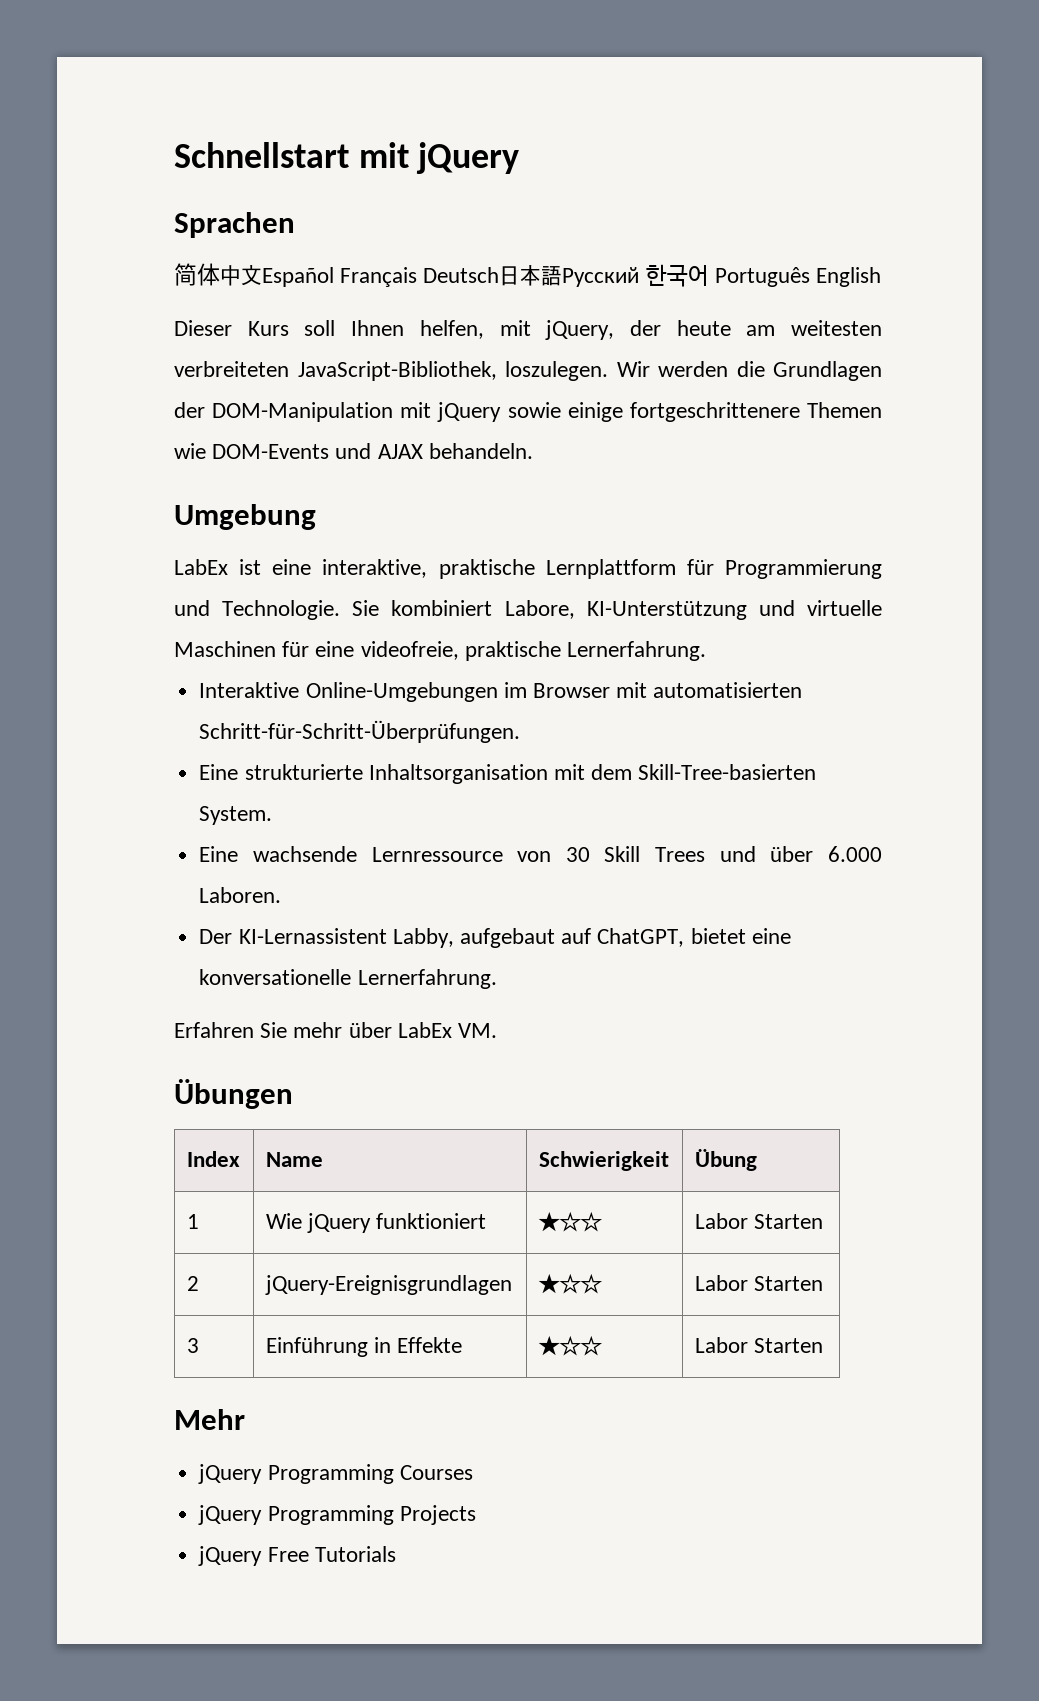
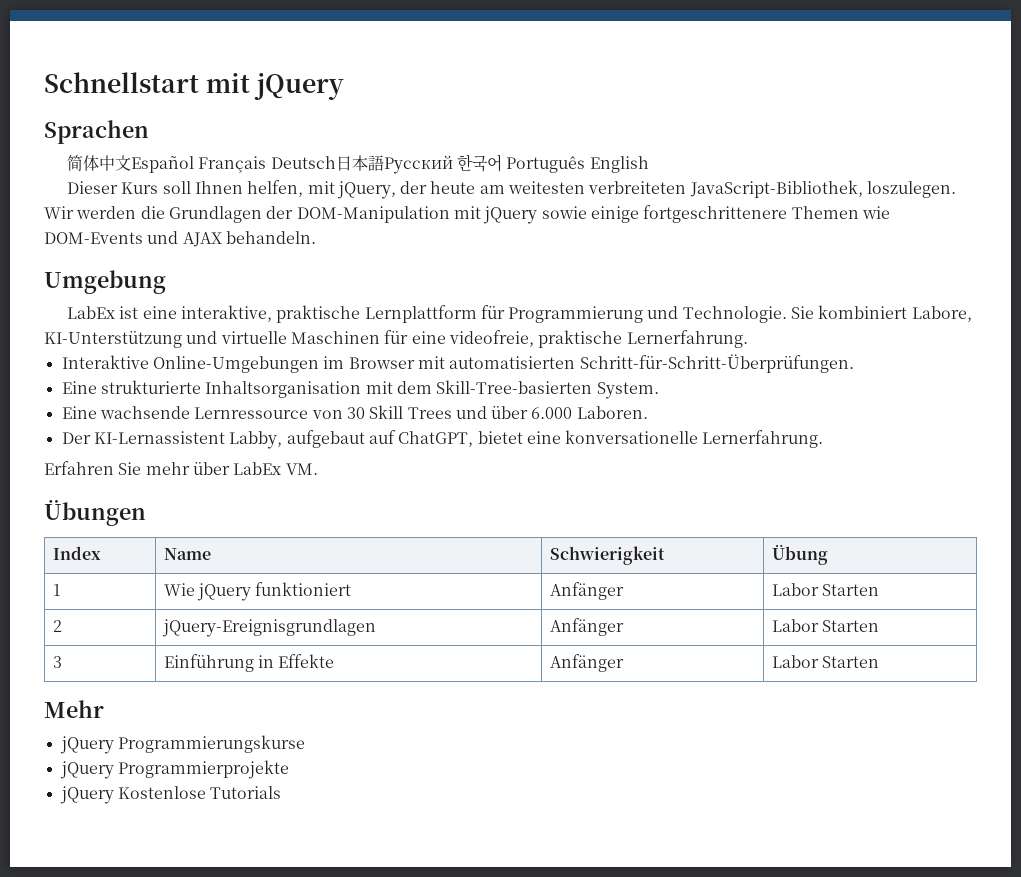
- 1 | Wie jQuery funktioniert | ★☆☆ | Labor Starten
+ 1 | Wie jQuery funktioniert | Anfänger | Labor Starten
- 2 | jQuery-Ereignisgrundlagen | ★☆☆ | Labor Starten
+ 2 | jQuery-Ereignisgrundlagen | Anfänger | Labor Starten
- 3 | Einführung in Effekte | ★☆☆ | Labor Starten
+ 3 | Einführung in Effekte | Anfänger | Labor Starten
- jQuery Programming Courses
- jQuery Programming Projects
- jQuery Free Tutorials
+ jQuery Programmierungskurse
+ jQuery Programmierprojekte
+ jQuery Kostenlose Tutorials

